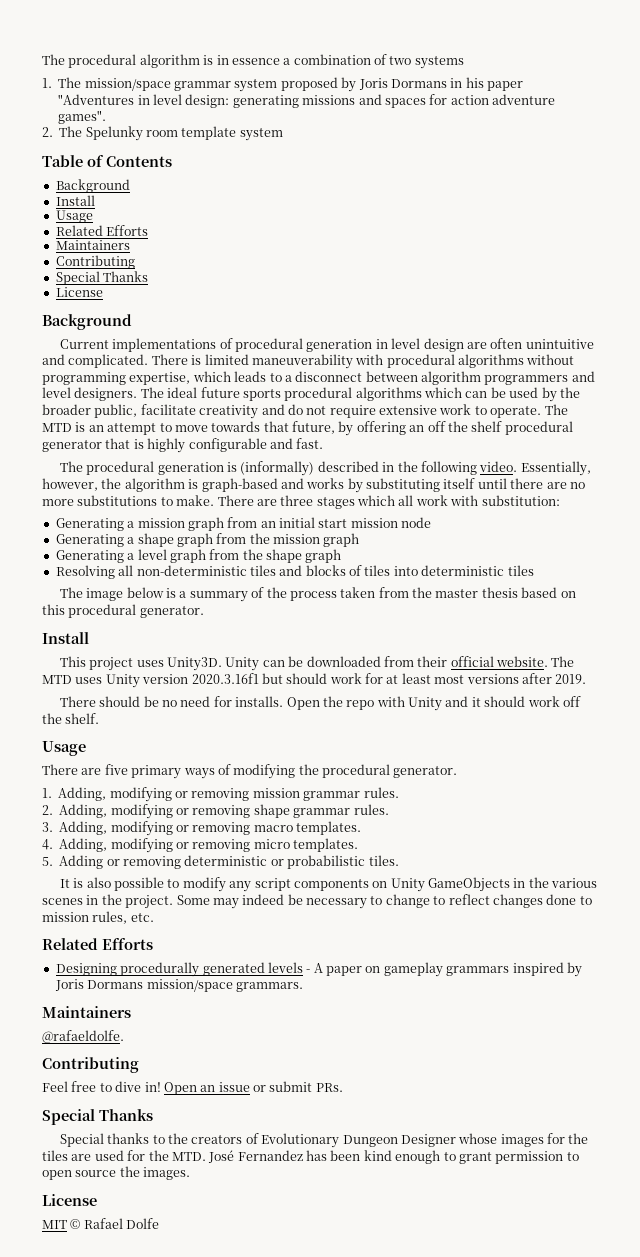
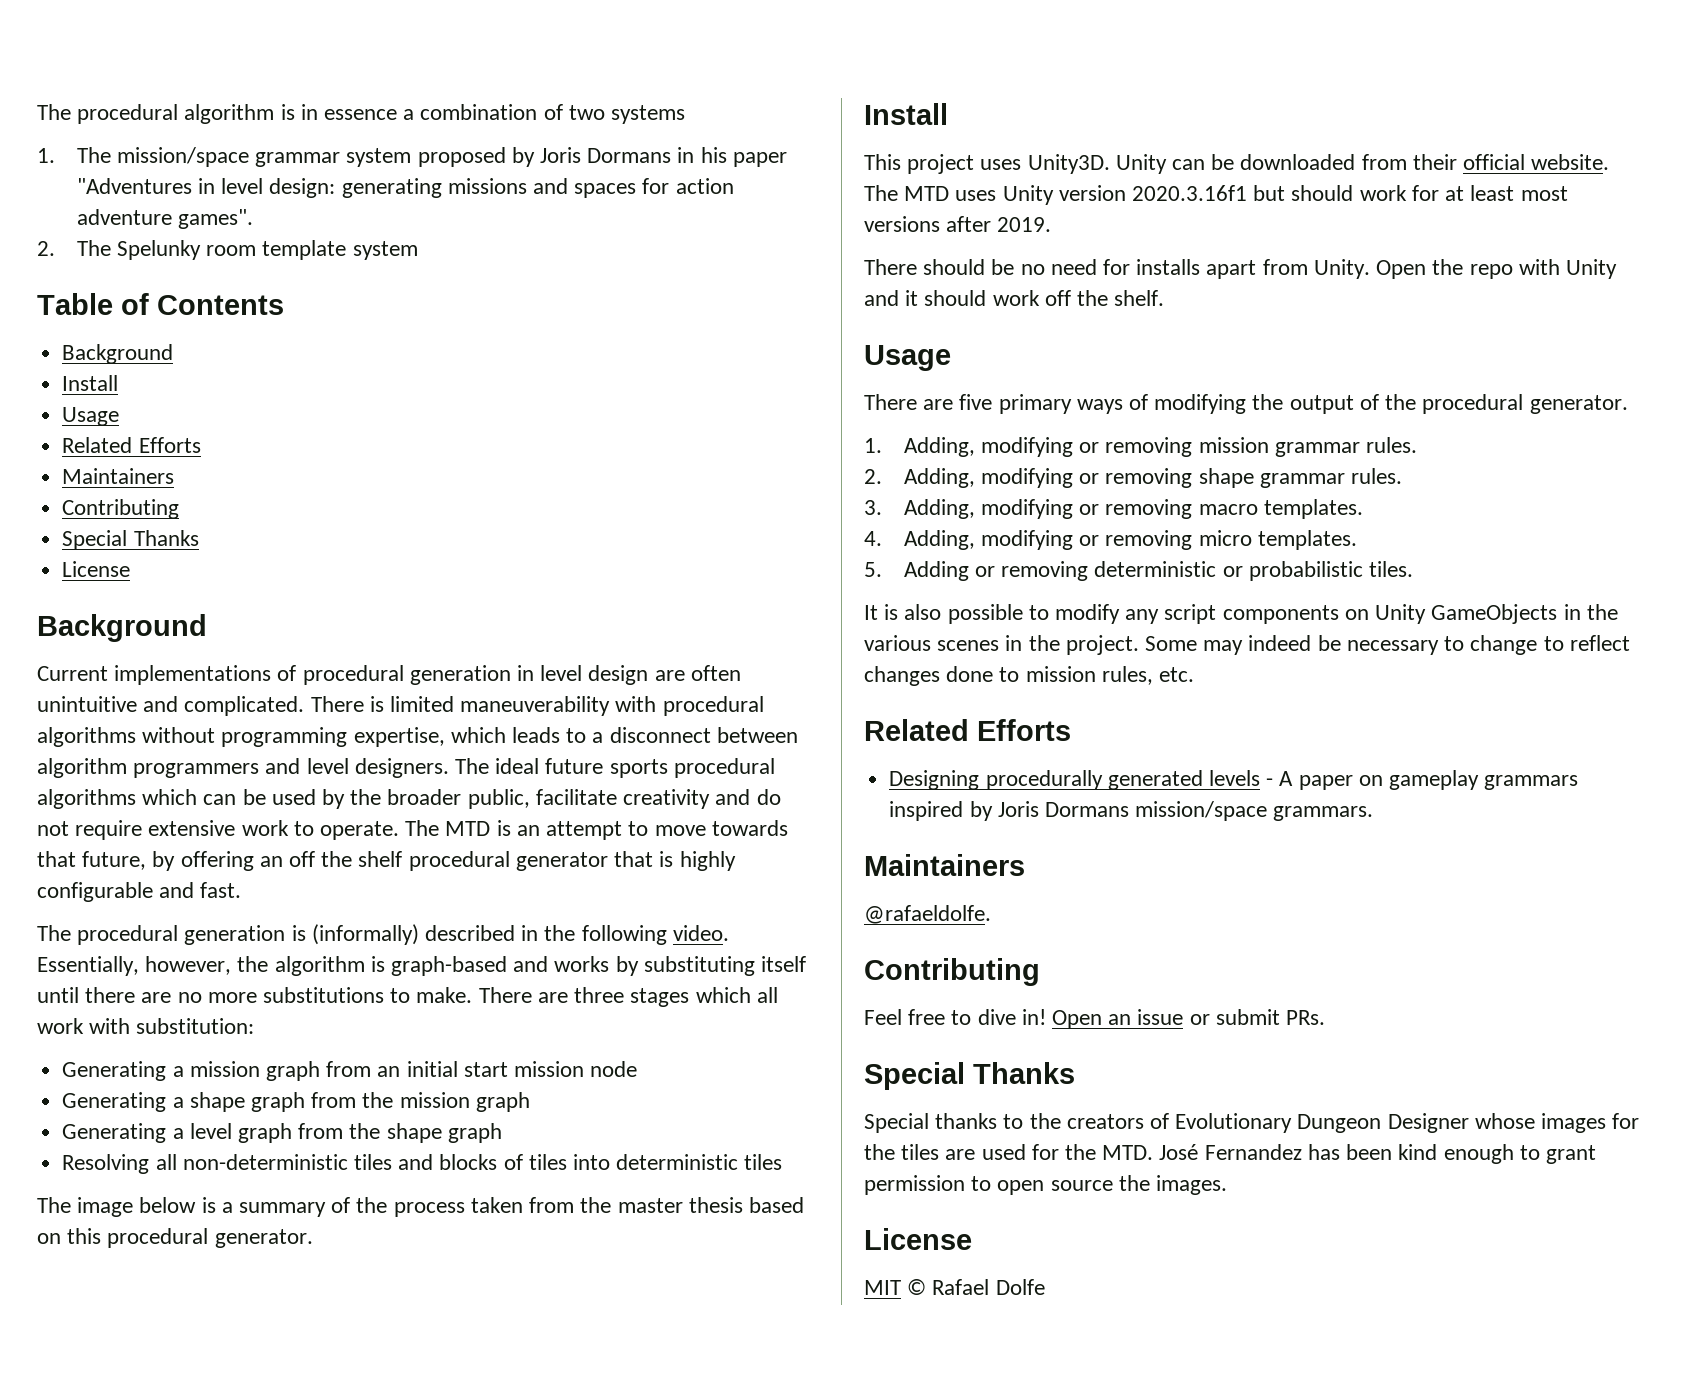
- There should be no need for installs.
+ There should be no need for installs apart from Unity.
- There are five primary ways of modifying the procedural generator.
+ There are five primary ways of modifying the output of the procedural generator.

